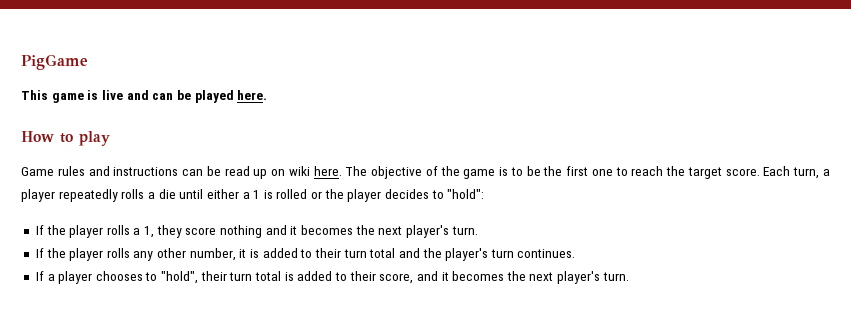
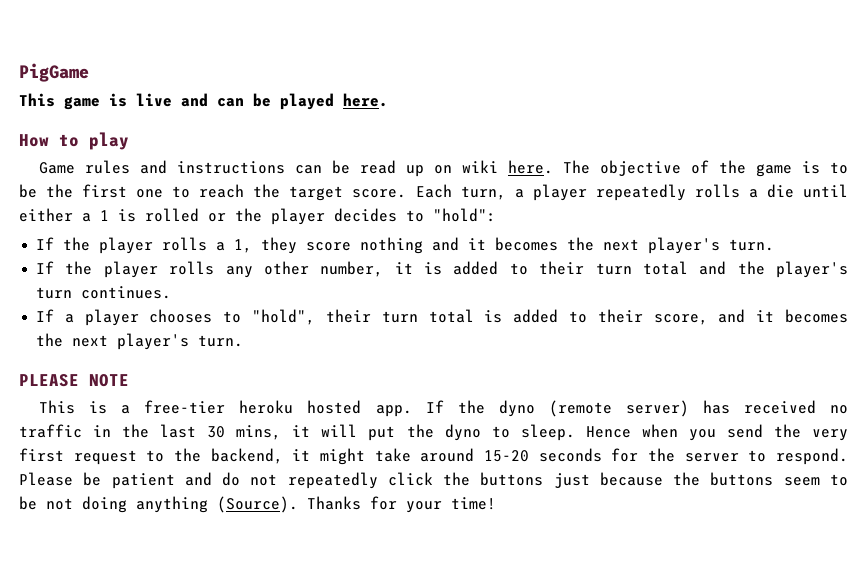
+ PLEASE NOTE
+ This is a free-tier heroku hosted app. If the dyno (remote server) has received no traffic in the last 30 mins, it will put the dyno to sleep. Hence when you send the very first request to the backend, it might take around 15-20 seconds for the server to respond. Please be patient and do not repeatedly click the buttons just because the buttons seem to be not doing anything (Source). Thanks for your time!

